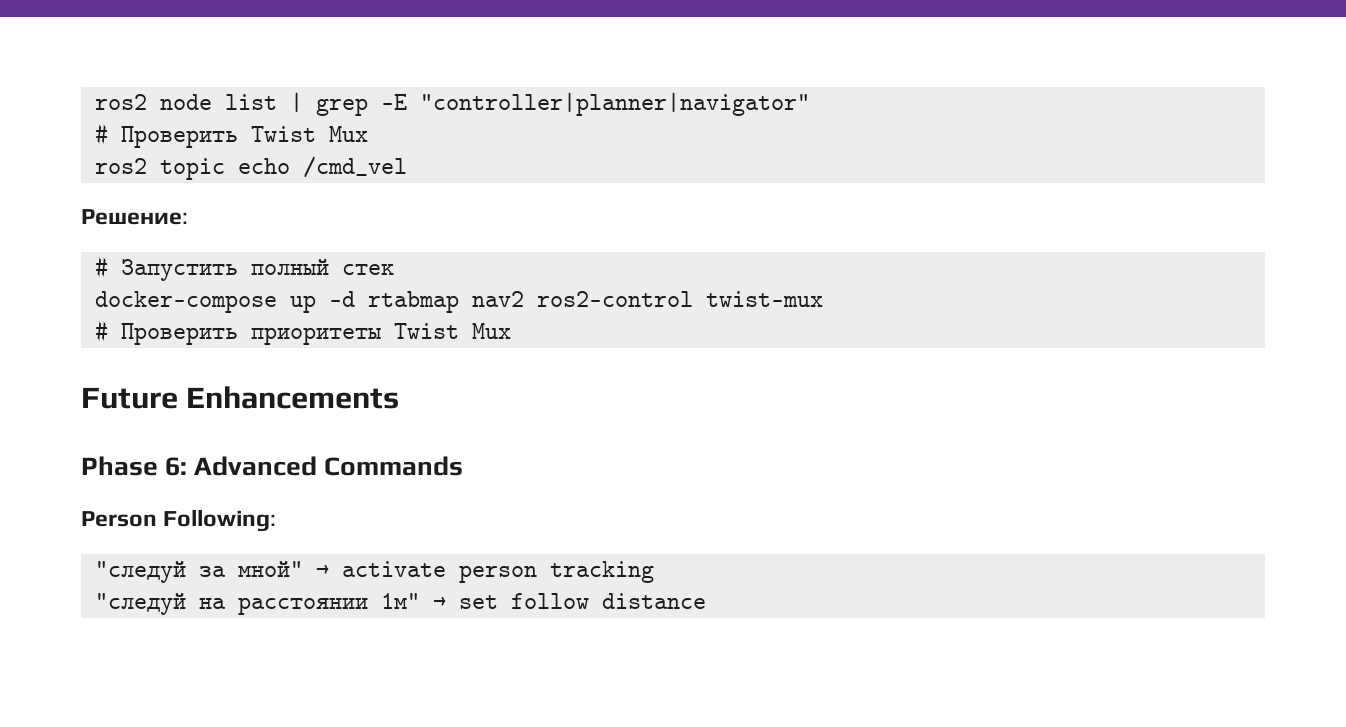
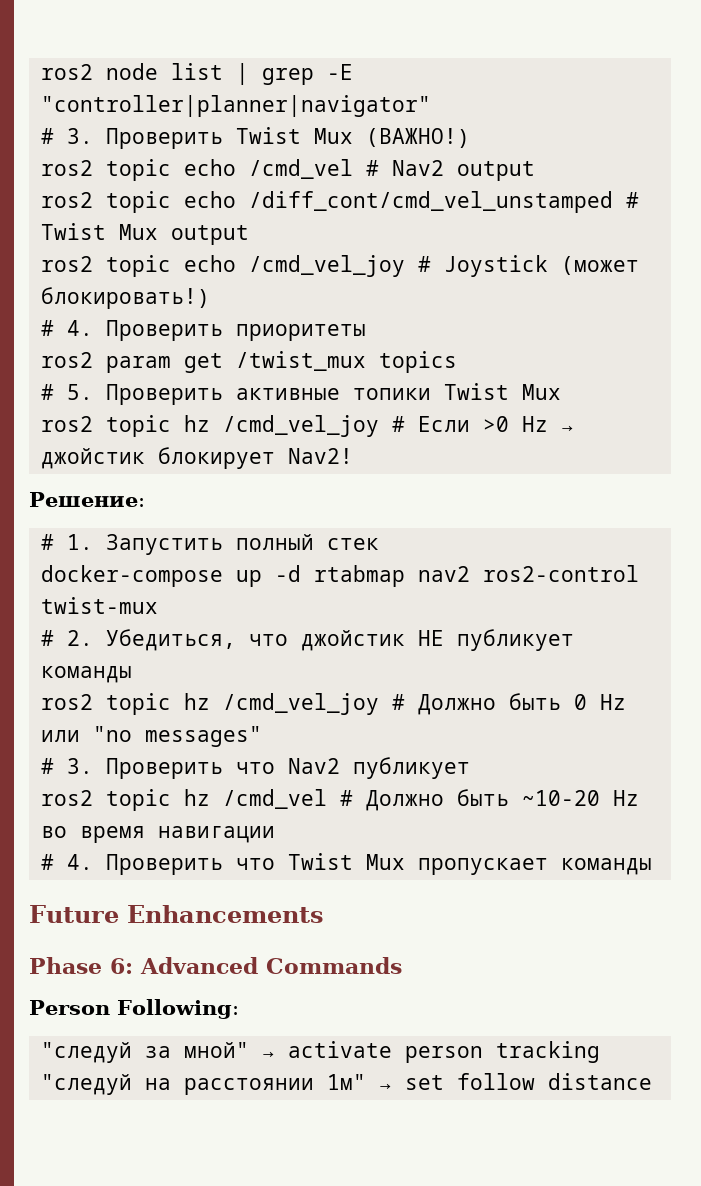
- # Проверить Twist Mux
- ros2 topic echo /cmd_vel
+ # 3. Проверить Twist Mux (ВАЖНО!)
+ ros2 topic echo /cmd_vel # Nav2 output
+ ros2 topic echo /diff_cont/cmd_vel_unstamped # Twist Mux output
+ ros2 topic echo /cmd_vel_joy # Joystick (может блокировать!)
+ # 4. Проверить приоритеты
+ ros2 param get /twist_mux topics
+ # 5. Проверить активные топики Twist Mux
+ ros2 topic hz /cmd_vel_joy # Если >0 Hz → джойстик блокирует Nav2!
- # Запустить полный стек
+ # 1. Запустить полный стек
- # Проверить приоритеты Twist Mux
+ # 2. Убедиться, что джойстик НЕ публикует команды
+ ros2 topic hz /cmd_vel_joy # Должно быть 0 Hz или "no messages"
+ # 3. Проверить что Nav2 публикует
+ ros2 topic hz /cmd_vel # Должно быть ~10-20 Hz во время навигации
+ # 4. Проверить что Twist Mux пропускает команды

